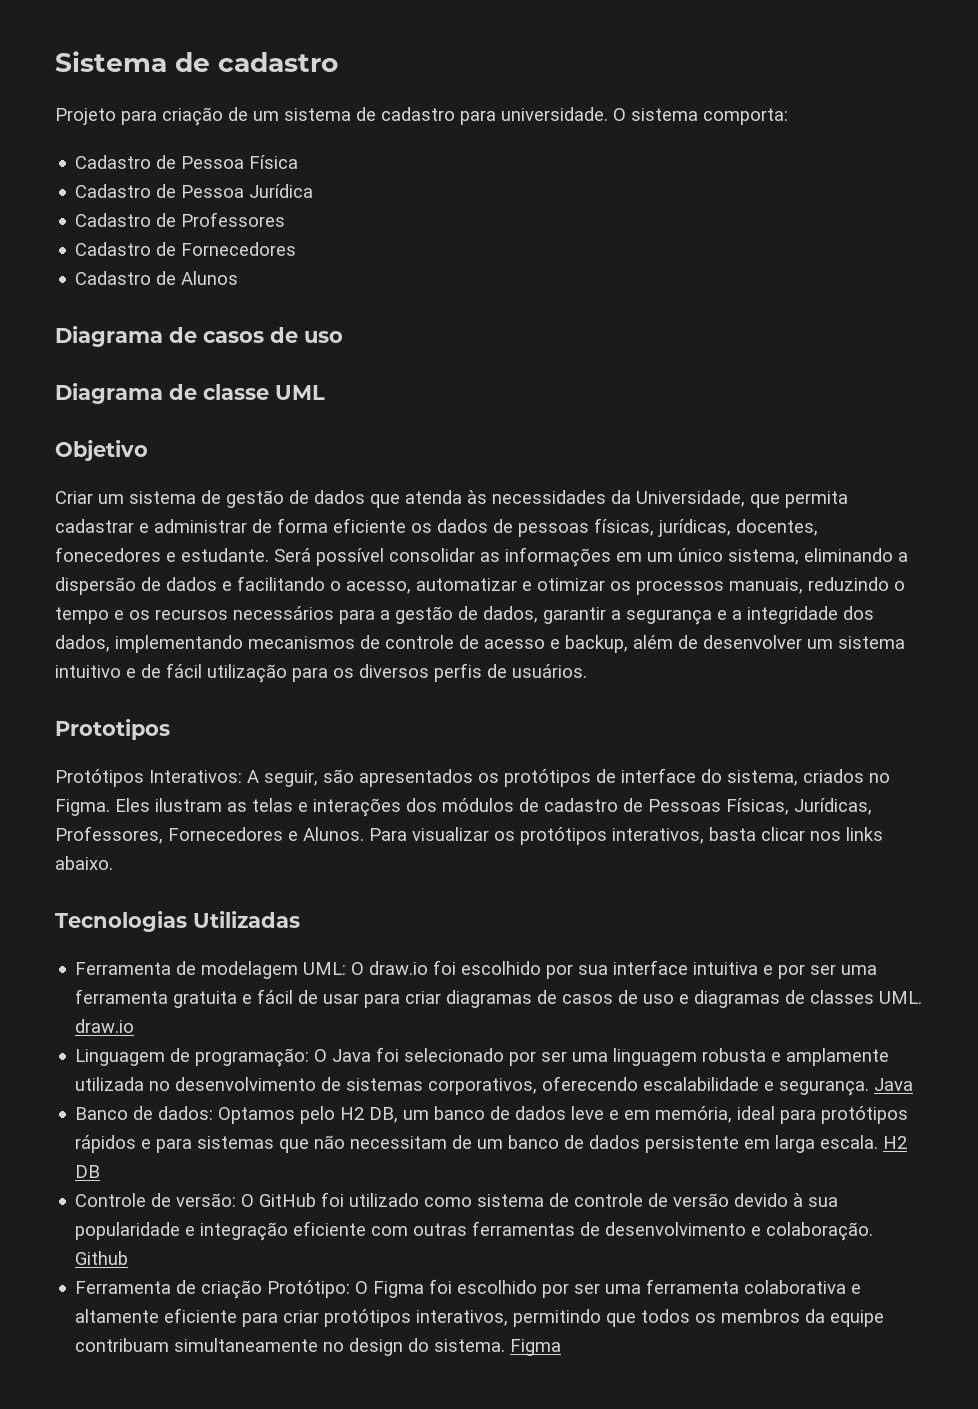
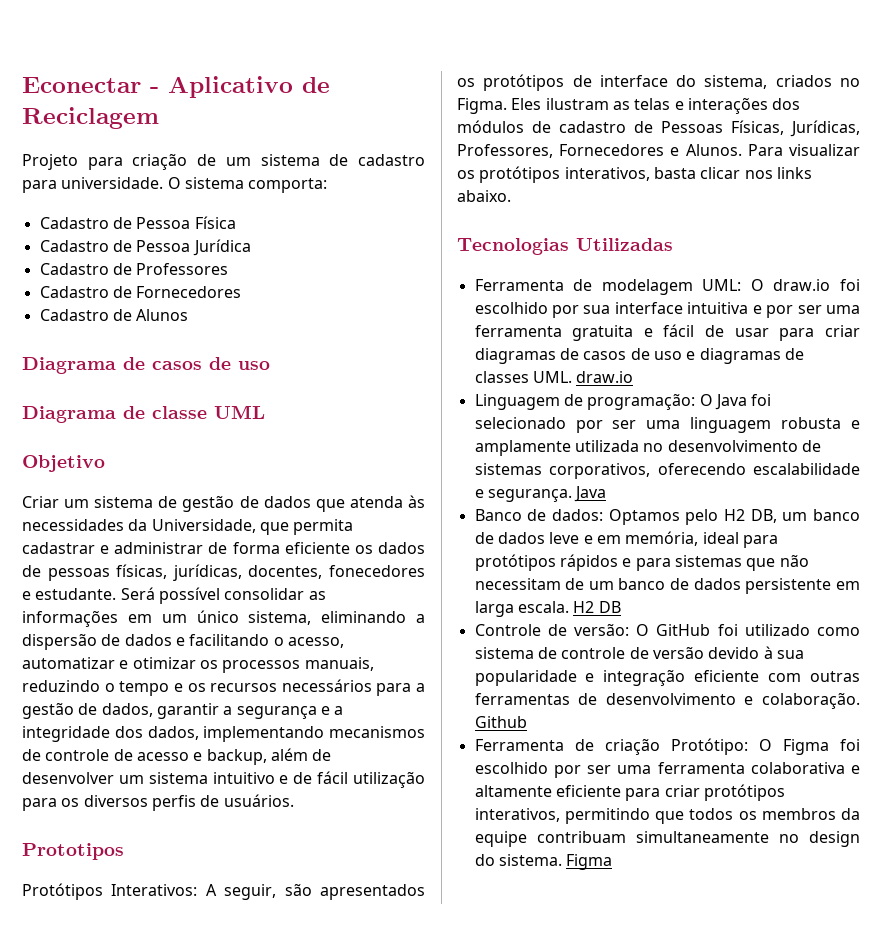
- Sistema de cadastro
+ Econectar - Aplicativo de Reciclagem

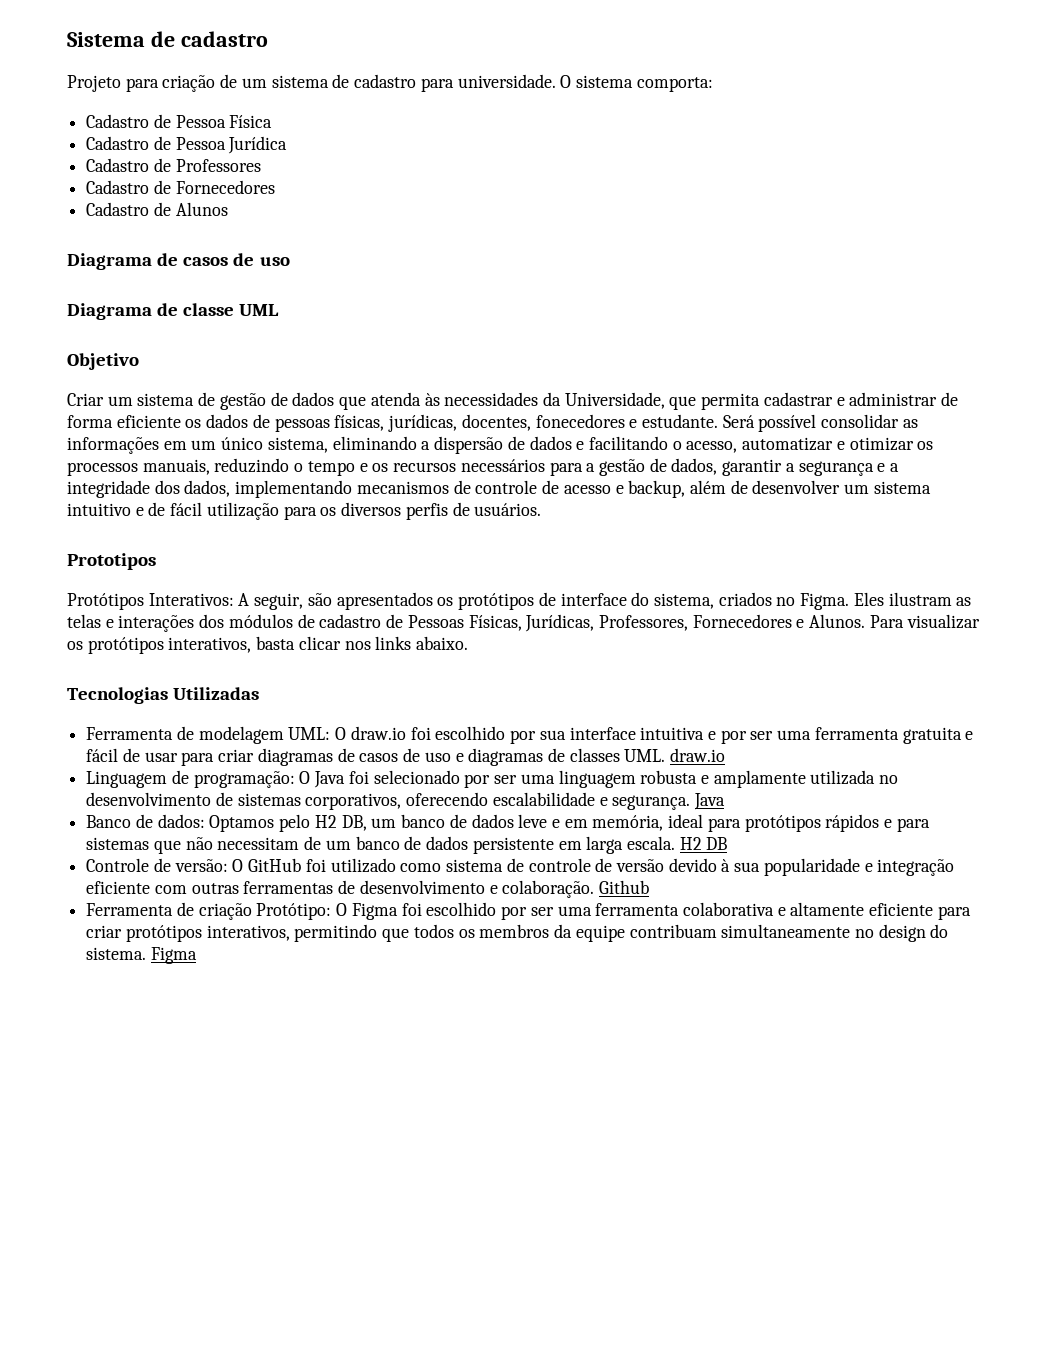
- Econectar - Aplicativo de Reciclagem
+ Sistema de cadastro

